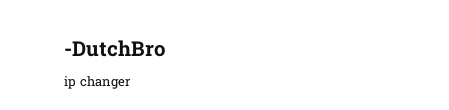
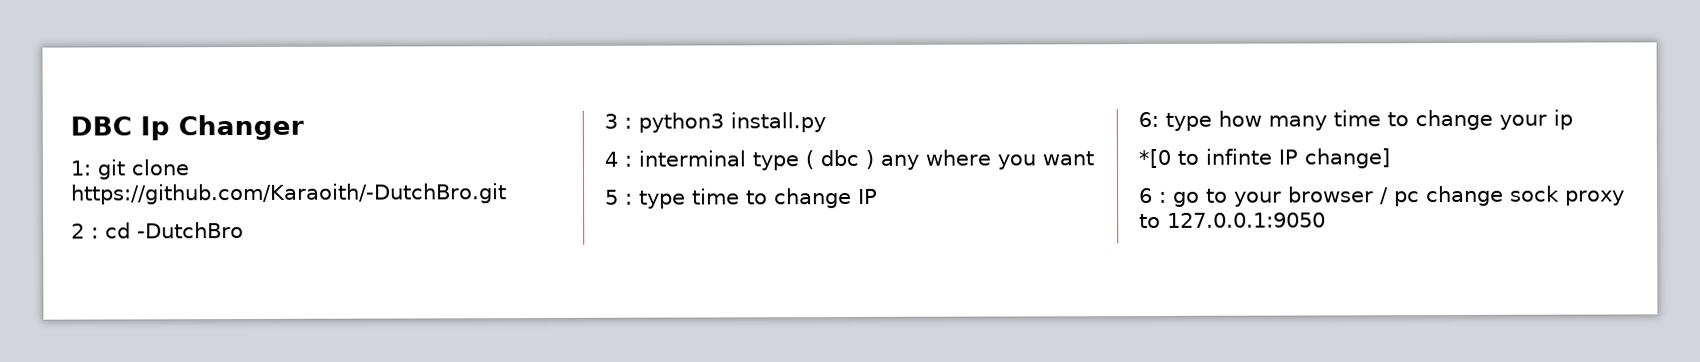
- -DutchBro
- ip changer
+ DBC Ip Changer
+ 1: git clone https://github.com/Karaoith/-DutchBro.git
+ 2 : cd -DutchBro
+ 3 : python3 install.py
+ 4 : interminal type ( dbc ) any where you want
+ 5 : type time to change IP
+ 6: type how many time to change your ip
+ *[0 to infinte IP change]
+ 6 : go to your browser / pc change sock proxy to 127.0.0.1:9050

